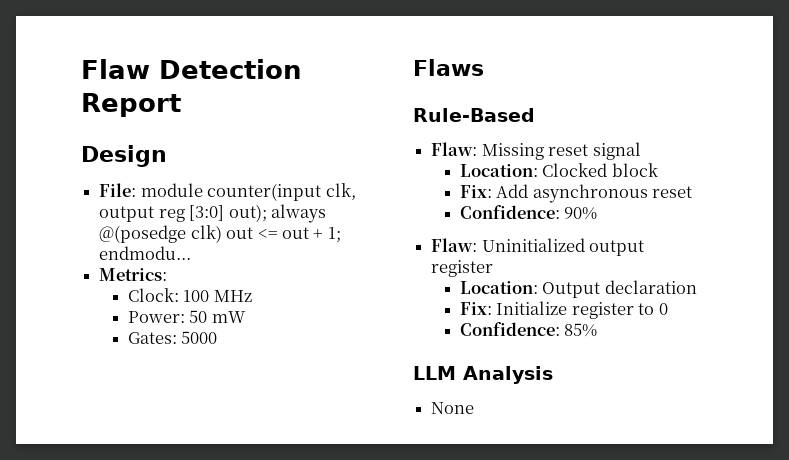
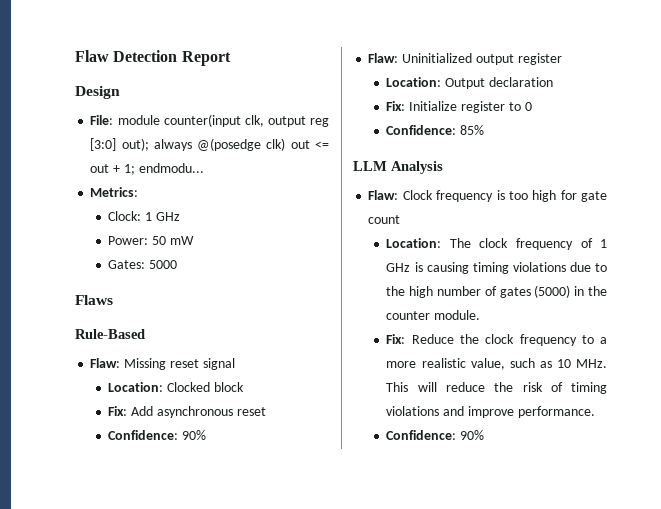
- Clock: 100 MHz
+ Clock: 1 GHz
- None
+ Flaw: Clock frequency is too high for gate count
+ Location: The clock frequency of 1 GHz is causing timing violations due to the high number of gates (5000) in the counter module.
+ Fix: Reduce the clock frequency to a more realistic value, such as 10 MHz. This will reduce the risk of timing violations and improve performance.
+ Confidence: 90%

